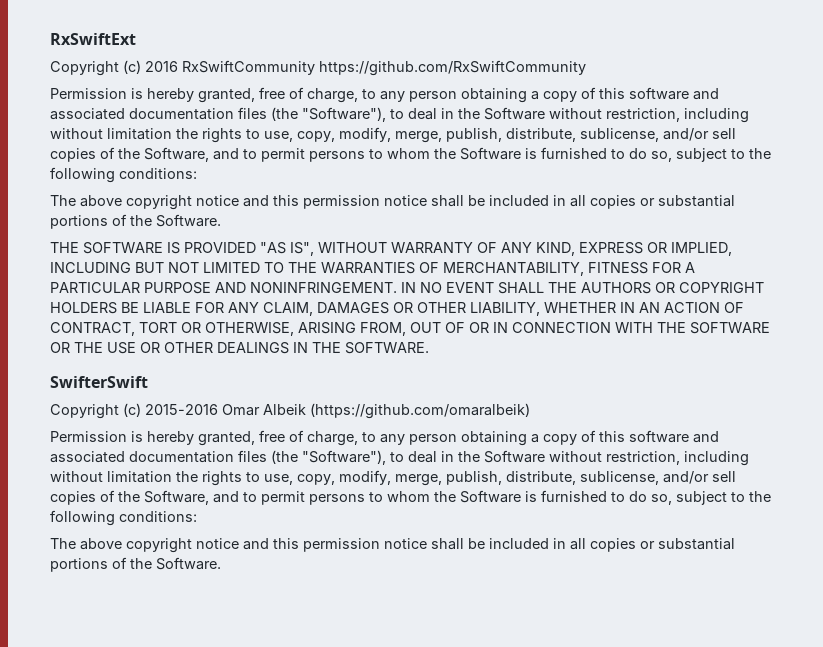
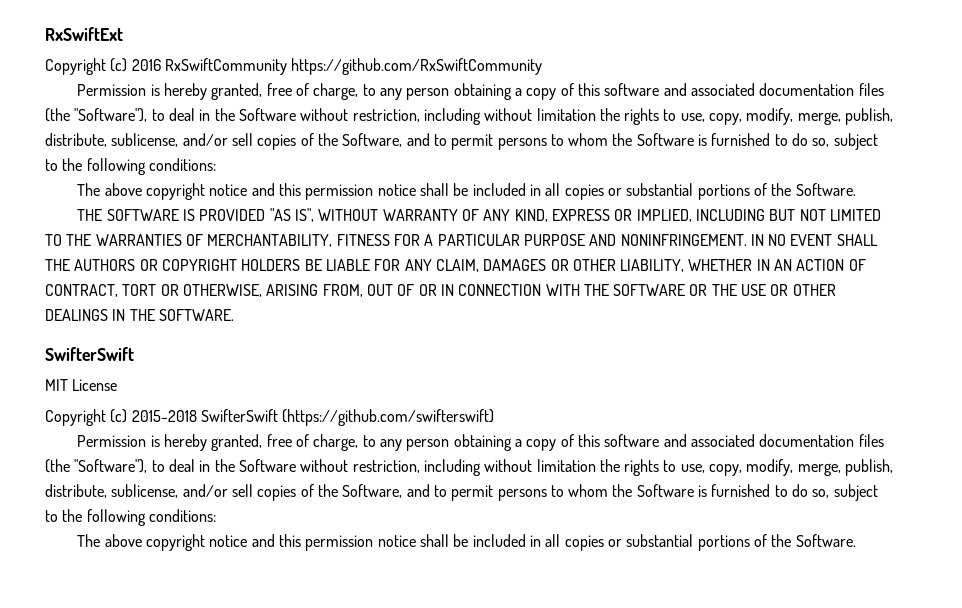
- Copyright (c) 2015-2016 Omar Albeik (https://github.com/omaralbeik)
+ MIT License
+ Copyright (c) 2015-2018 SwifterSwift (https://github.com/swifterswift)

